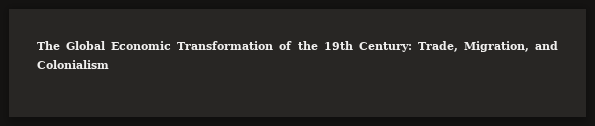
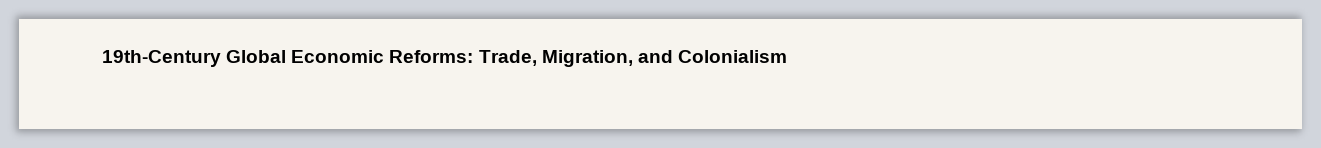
- The Global Economic Transformation of the 19th Century: Trade, Migration, and Colonialism
+ 19th-Century Global Economic Reforms: Trade, Migration, and Colonialism

